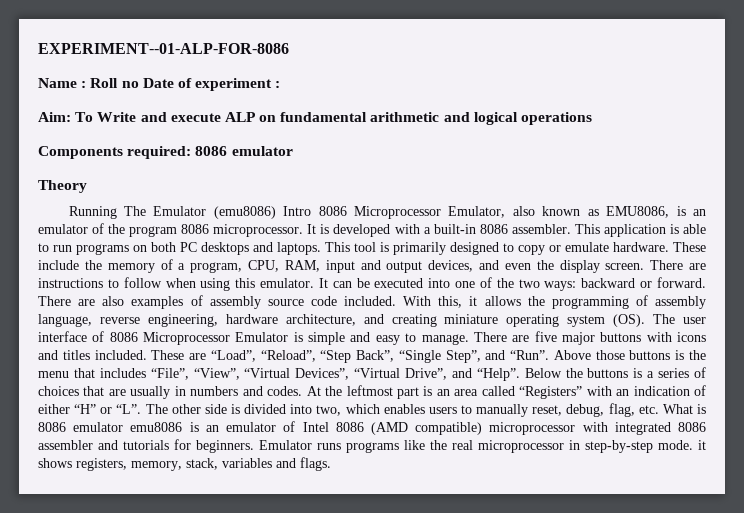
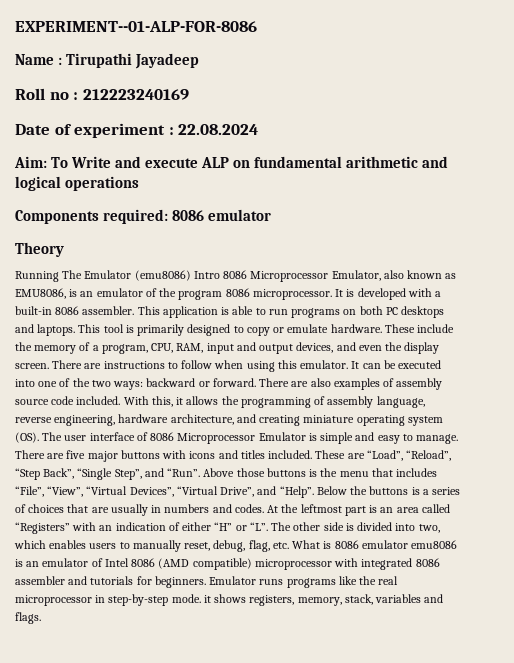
- Name : Roll no Date of experiment :
+ Name : Tirupathi Jayadeep
+ Roll no : 212223240169
+ Date of experiment : 22.08.2024

